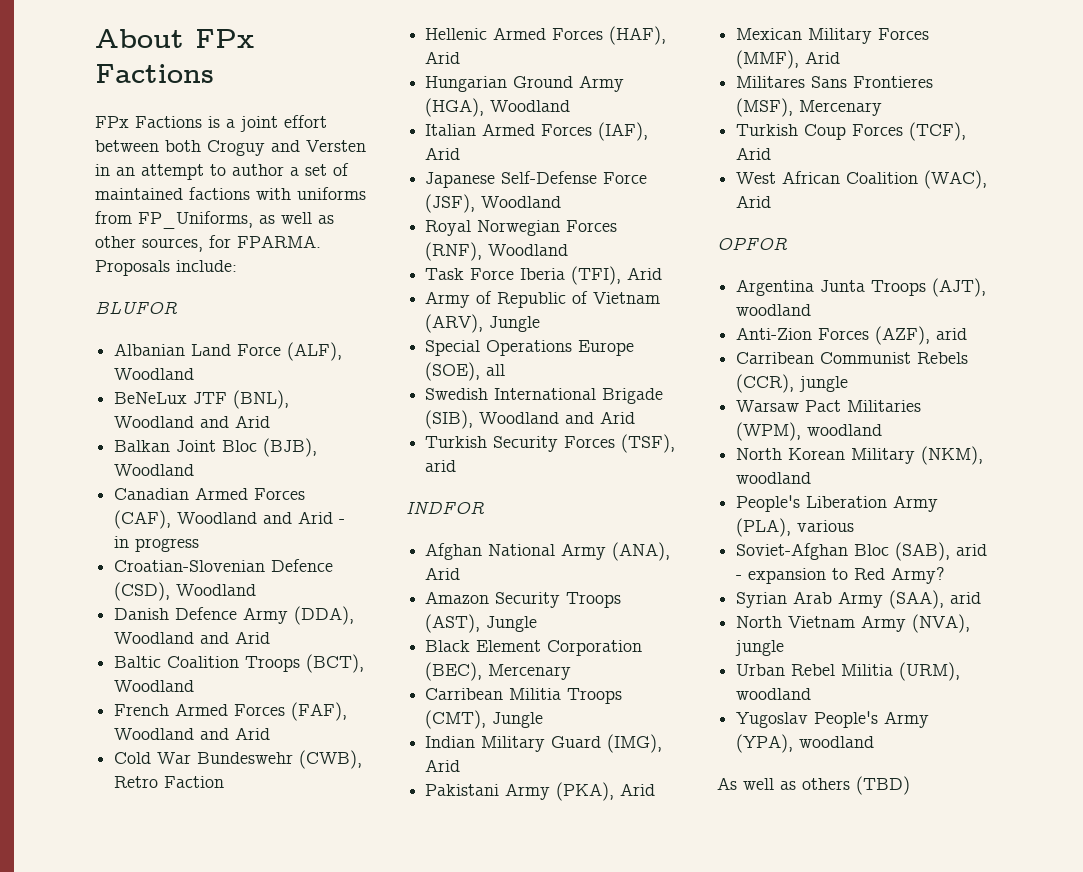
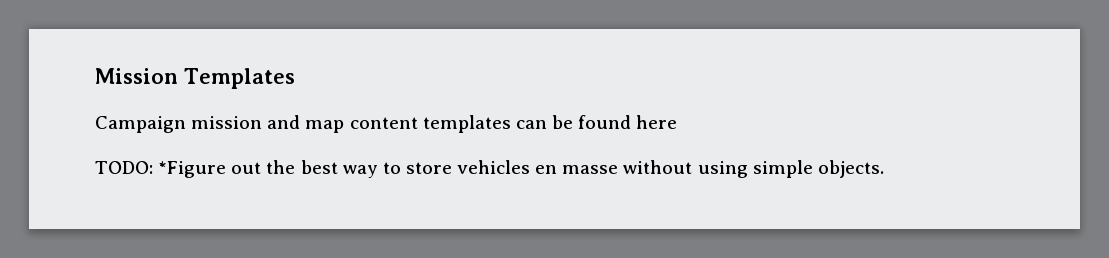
- About FPx Factions
- FPx Factions is a joint effort between both Croguy and Versten in an attempt to author a set of maintained factions with uniforms from FP_Uniforms, as well as other sources, for FPARMA. Proposals include:
- BLUFOR
- Albanian Land Force (ALF), Woodland
- BeNeLux JTF (BNL), Woodland and Arid
- Balkan Joint Bloc (BJB), Woodland
- Canadian Armed Forces (CAF), Woodland and Arid - in progress
- Croatian-Slovenian Defence (CSD), Woodland
- Danish Defence Army (DDA), Woodland and Arid
- Baltic Coalition Troops (BCT), Woodland
- French Armed Forces (FAF), Woodland and Arid
- Cold War Bundeswehr (CWB), Retro Faction
- Hellenic Armed Forces (HAF), Arid
- Hungarian Ground Army (HGA), Woodland
- Italian Armed Forces (IAF), Arid
- Japanese Self-Defense Force (JSF), Woodland
- Royal Norwegian Forces (RNF), Woodland
- Task Force Iberia (TFI), Arid
- Army of Republic of Vietnam (ARV), Jungle
- Special Operations Europe (SOE), all
- Swedish International Brigade (SIB), Woodland and Arid
- Turkish Security Forces (TSF), arid
- INDFOR
- Afghan National Army (ANA), Arid
- Amazon Security Troops (AST), Jungle
- Black Element Corporation (BEC), Mercenary
- Carribean Militia Troops (CMT), Jungle
- Indian Military Guard (IMG), Arid
- Pakistani Army (PKA), Arid
- Mexican Military Forces (MMF), Arid
- Militares Sans Frontieres (MSF), Mercenary
- Turkish Coup Forces (TCF), Arid
- West African Coalition (WAC), Arid
- OPFOR
- Argentina Junta Troops (AJT), woodland
- Anti-Zion Forces (AZF), arid
- Carribean Communist Rebels (CCR), jungle
- Warsaw Pact Militaries (WPM), woodland
- North Korean Military (NKM), woodland
- People's Liberation Army (PLA), various
- Soviet-Afghan Bloc (SAB), arid - expansion to Red Army?
- Syrian Arab Army (SAA), arid
- North Vietnam Army (NVA), jungle
- Urban Rebel Militia (URM), woodland
- Yugoslav People's Army (YPA), woodland
- As well as others (TBD)
+ Mission Templates
+ Campaign mission and map content templates can be found here
+ TODO: *Figure out the best way to store vehicles en masse without using simple objects.

